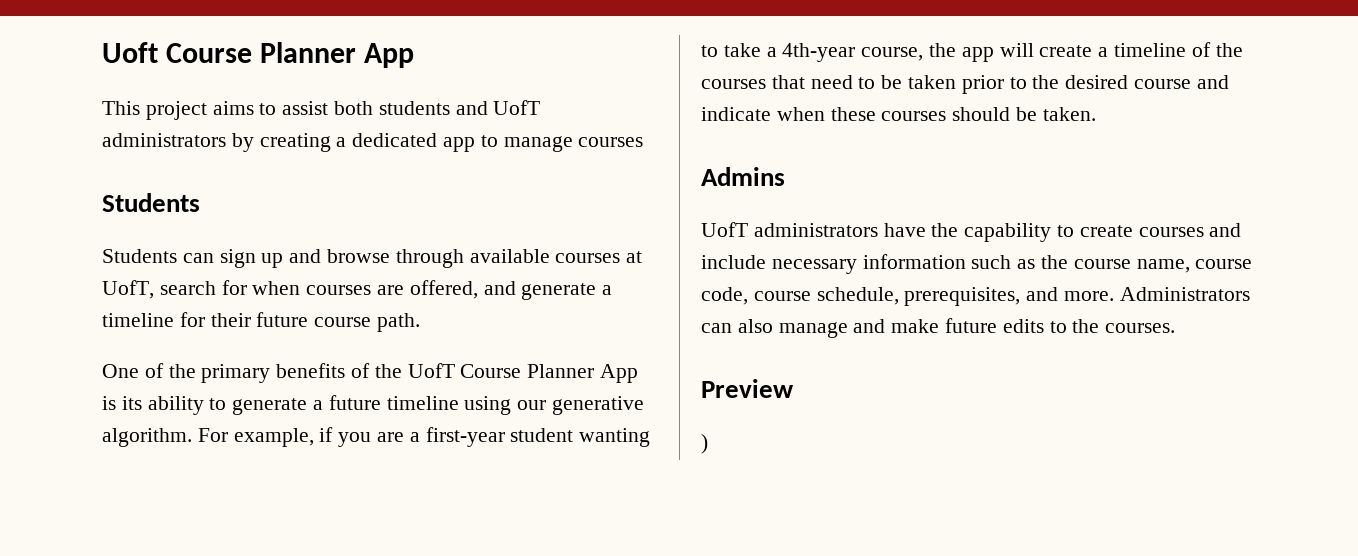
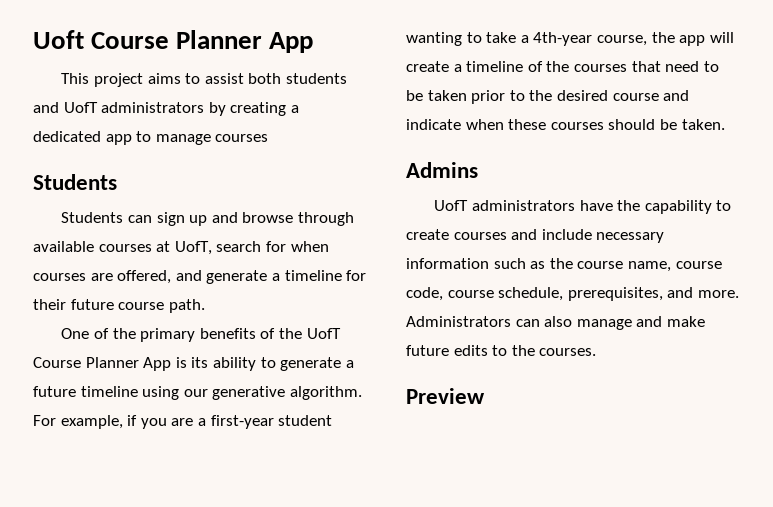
- )

